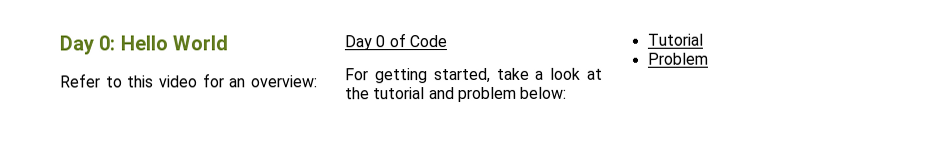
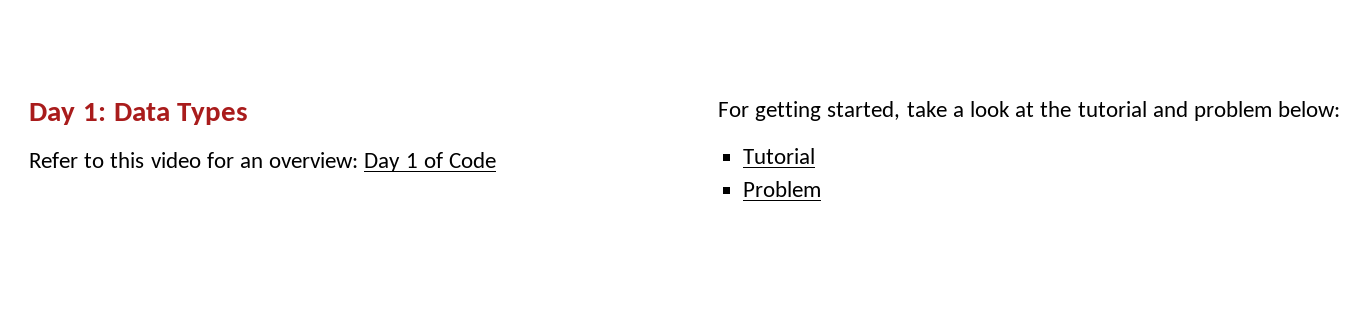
- Day 0: Hello World
+ Day 1: Data Types
- Refer to this video for an overview: Day 0 of Code
+ Refer to this video for an overview: Day 1 of Code

